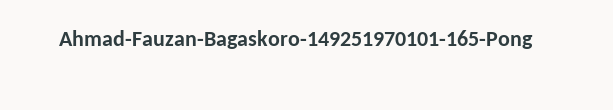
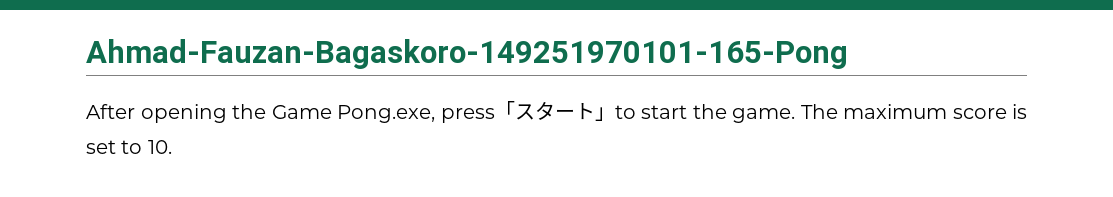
+ After opening the Game Pong.exe, press「スタート」to start the game. The maximum score is set to 10.

